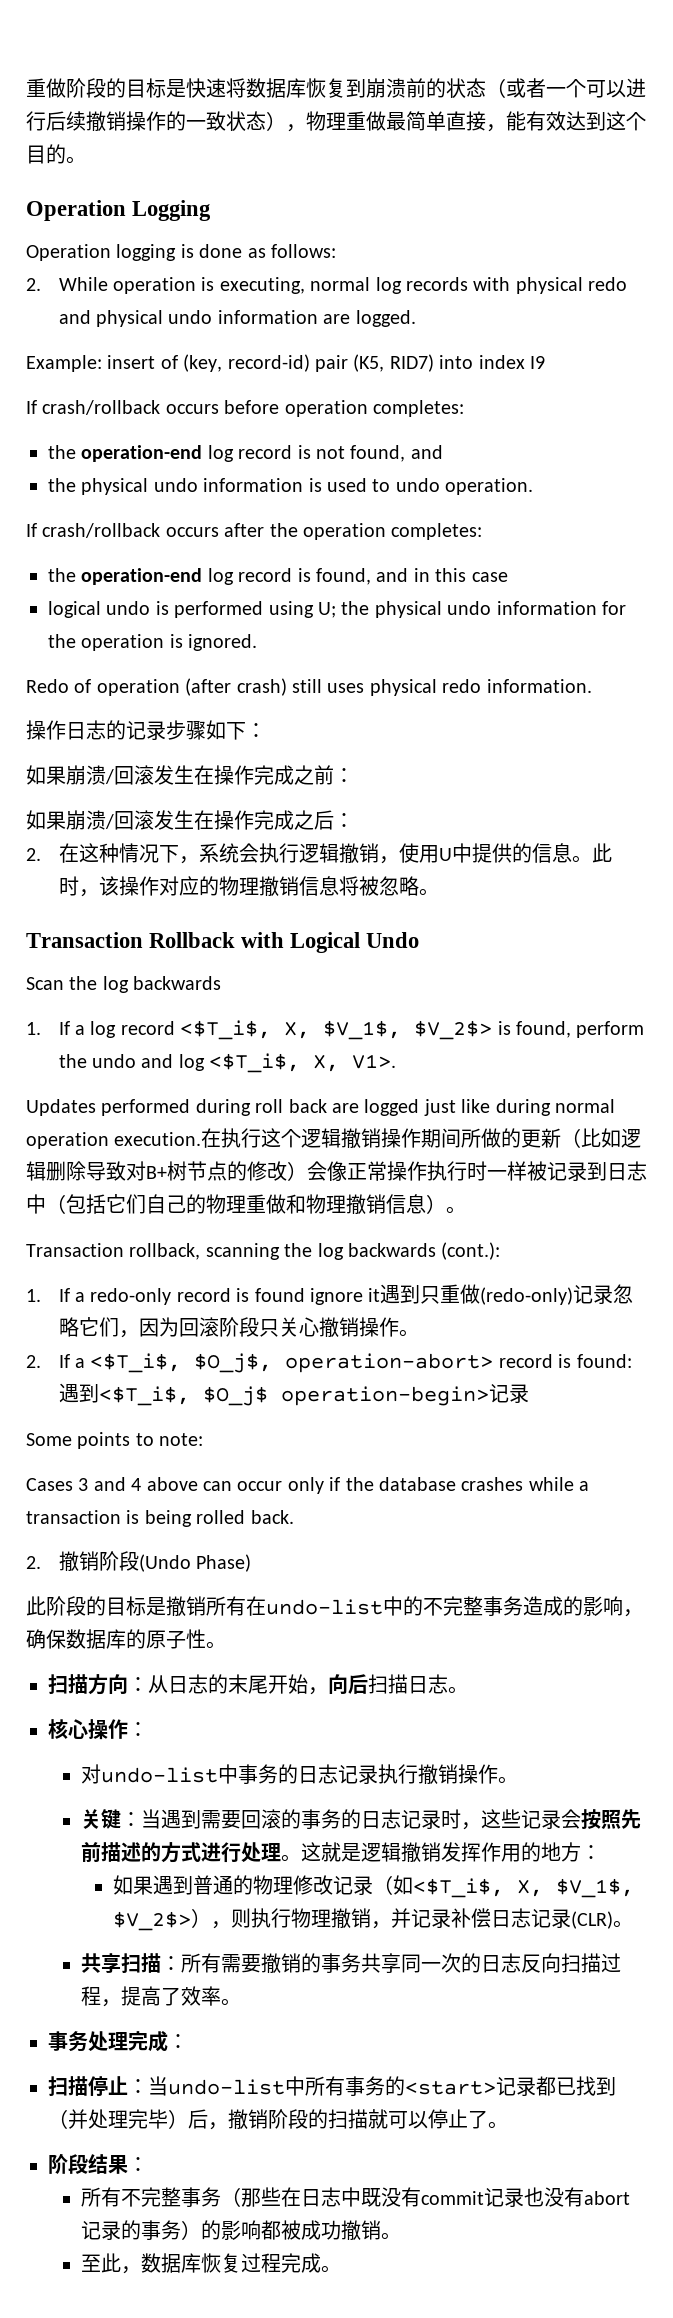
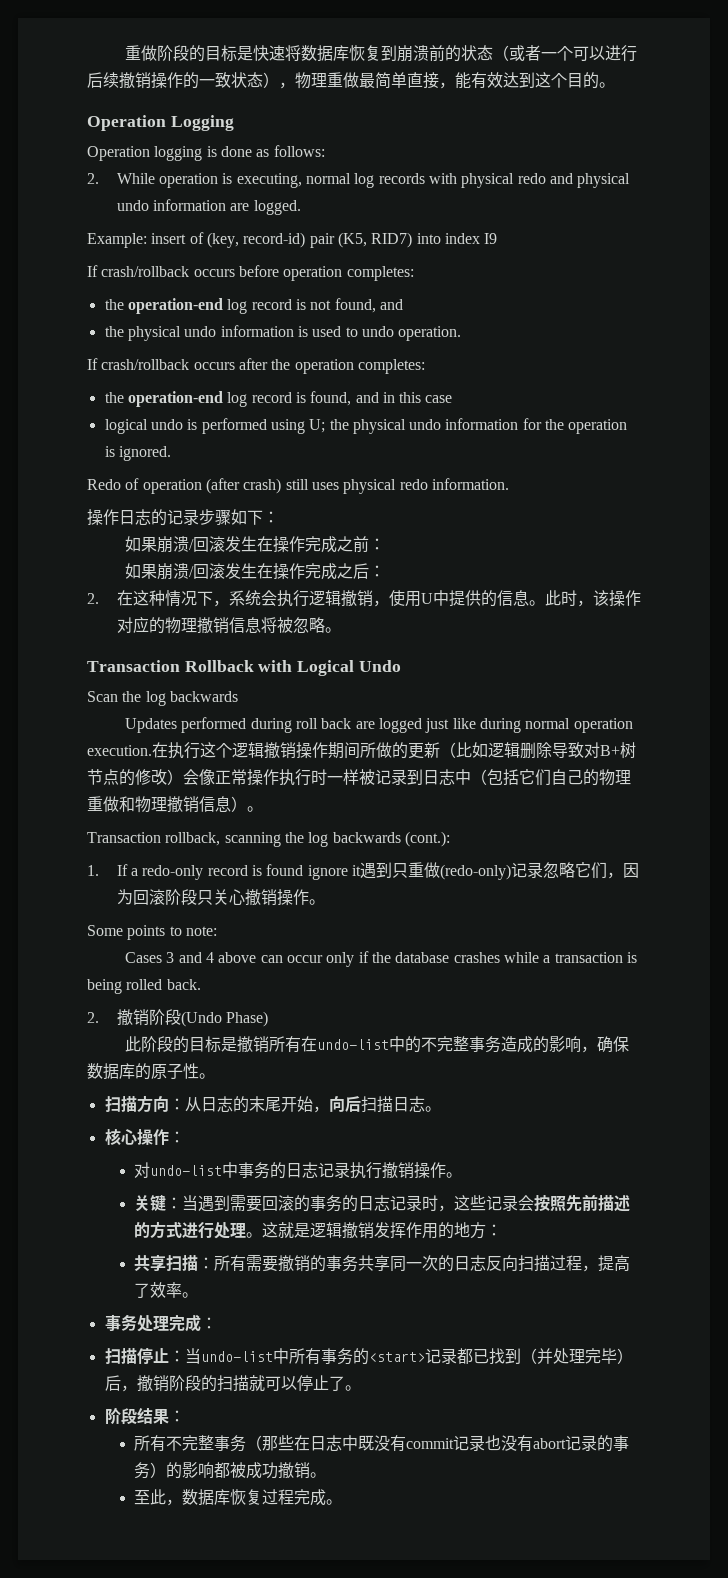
- 1. If a log record <$T_i$, X, $V_1$, $V_2$> is found, perform the undo and log <$T_i$, X, V1>.
- 2. If a <$T_i$, $O_j$, operation-abort> record is found:遇到<$T_i$, $O_j$ operation-begin>记录
- 如果遇到普通的物理修改记录（如<$T_i$, X, $V_1$, $V_2$>），则执行物理撤销，并记录补偿日志记录(CLR)。

